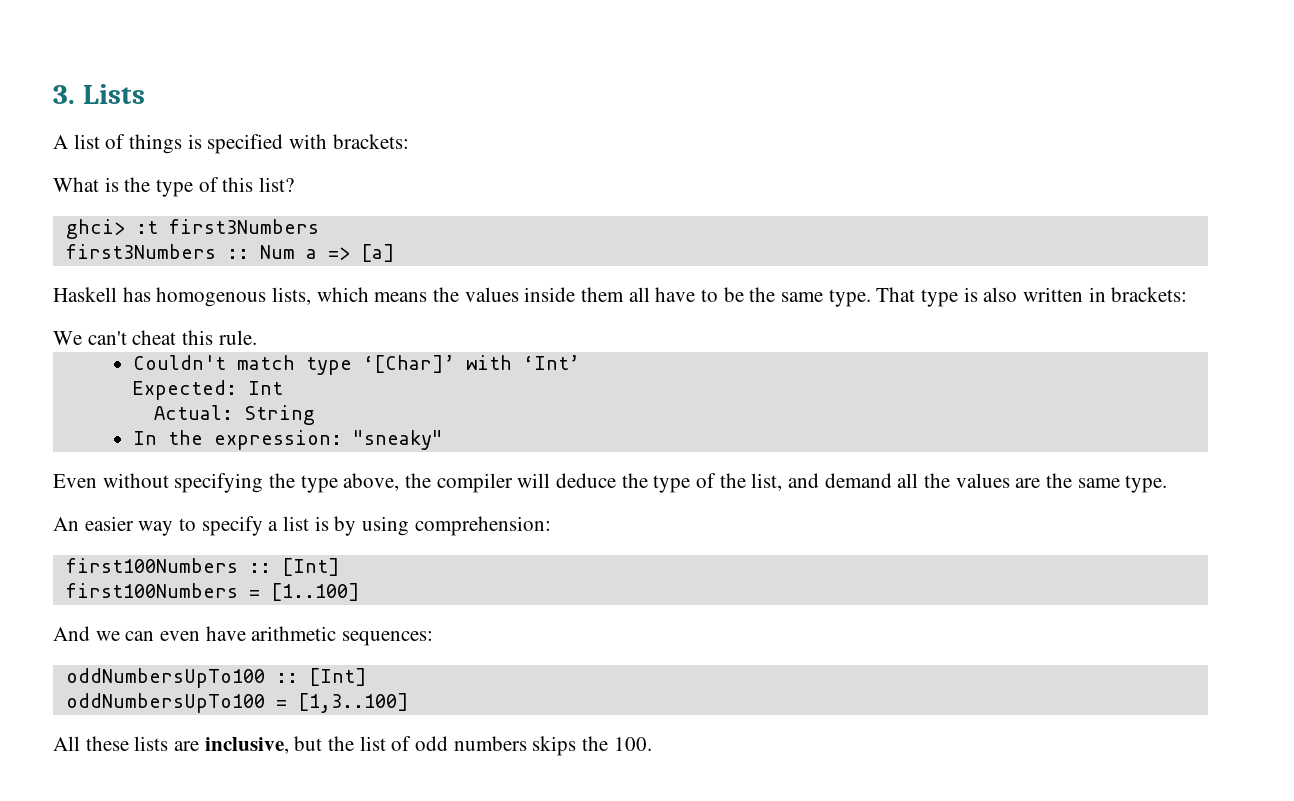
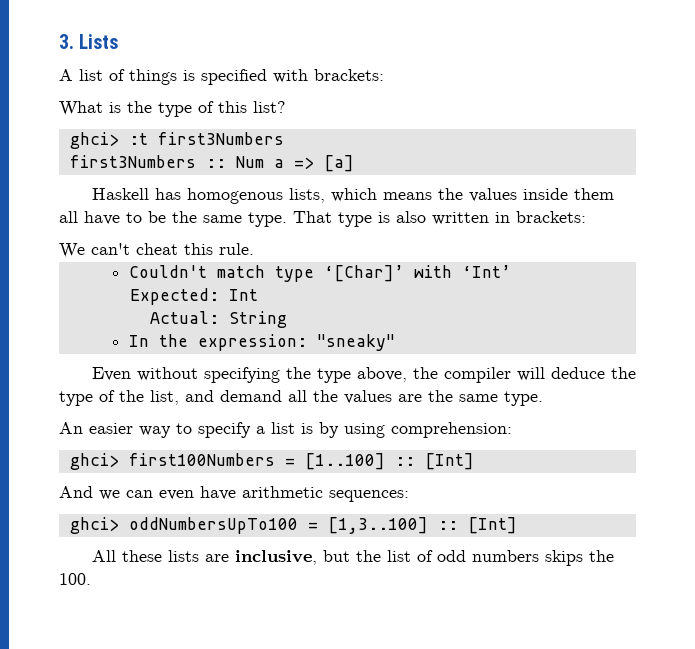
- first100Numbers :: [Int]
- first100Numbers = [1..100]
+ ghci> first100Numbers = [1..100] :: [Int]
- oddNumbersUpTo100 :: [Int]
- oddNumbersUpTo100 = [1,3..100]
+ ghci> oddNumbersUpTo100 = [1,3..100] :: [Int]

